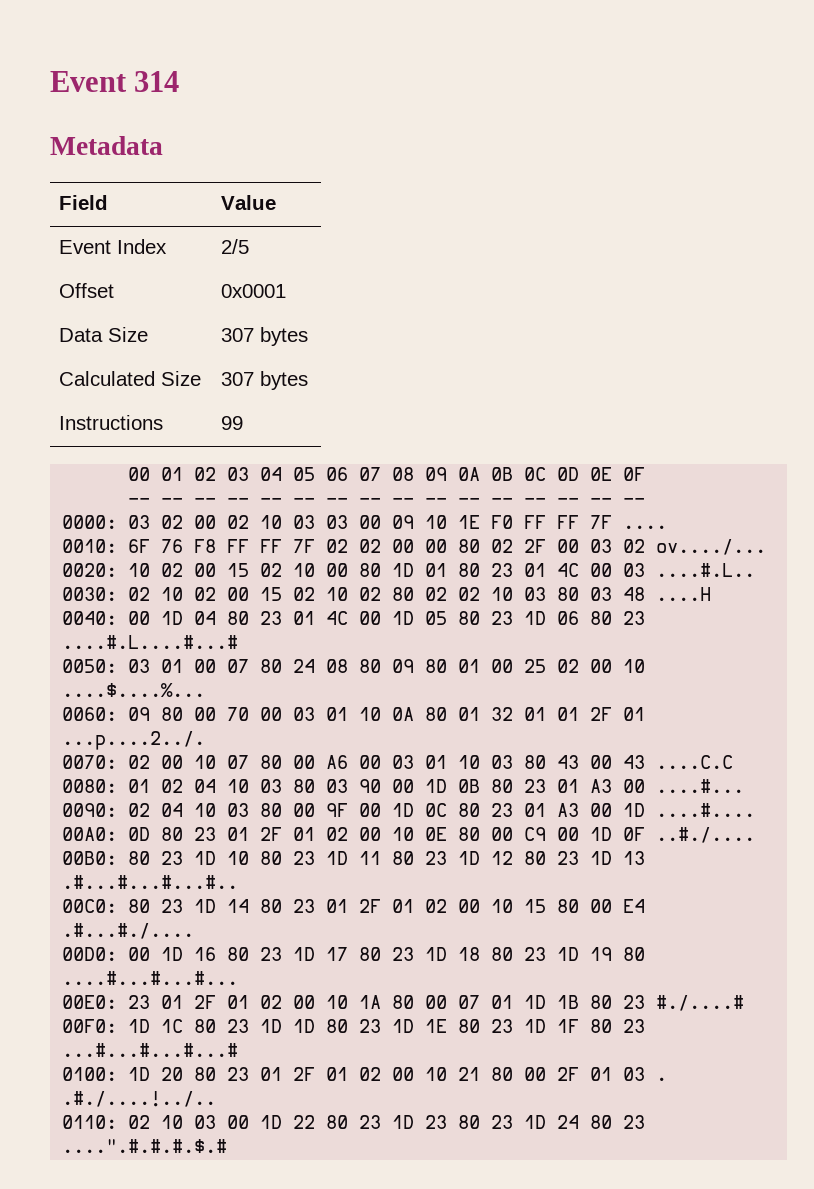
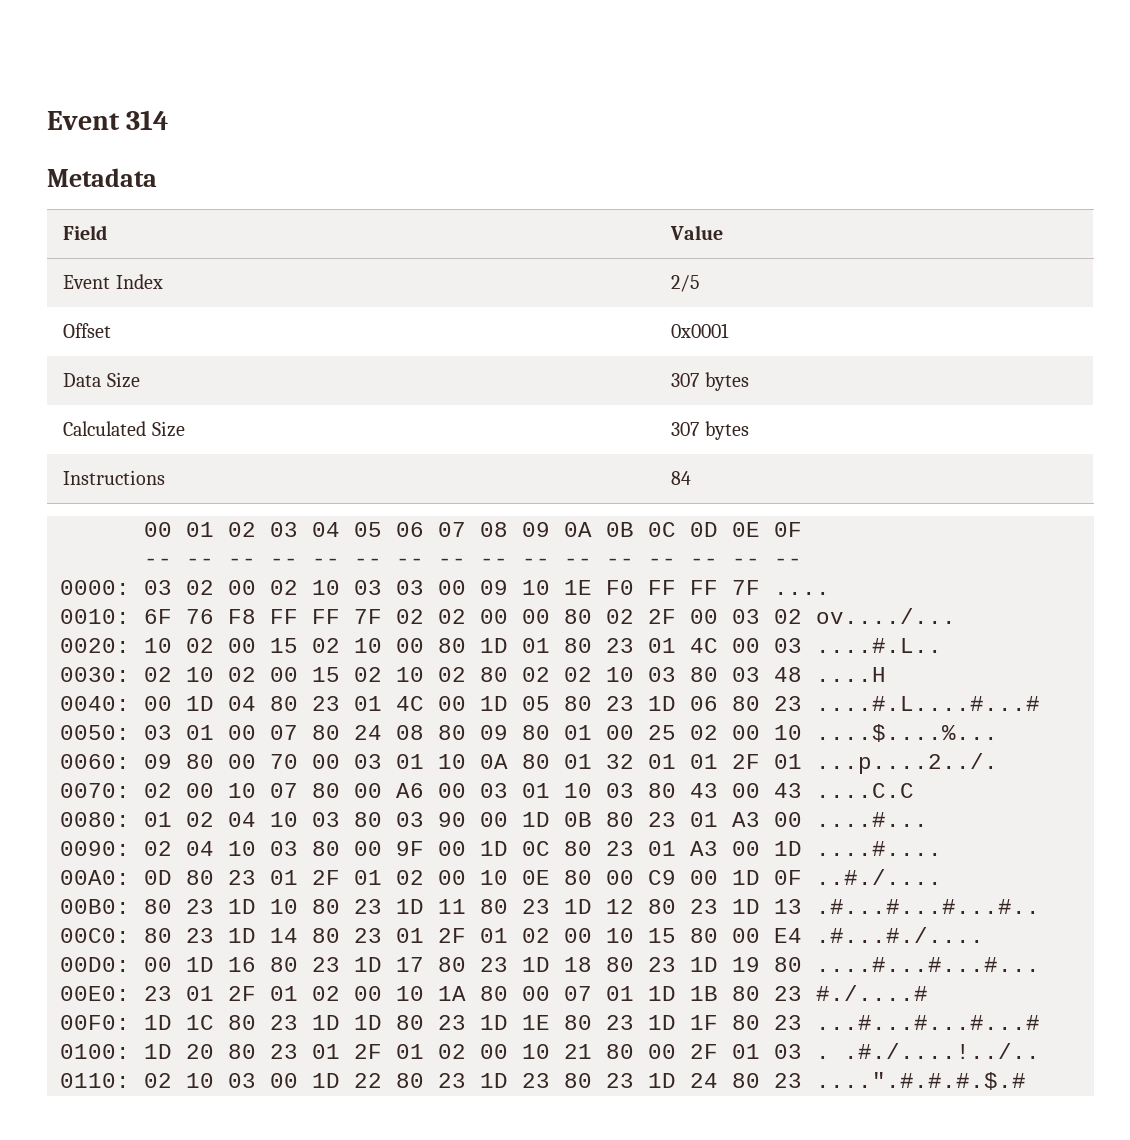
- Instructions | 99
+ Instructions | 84

